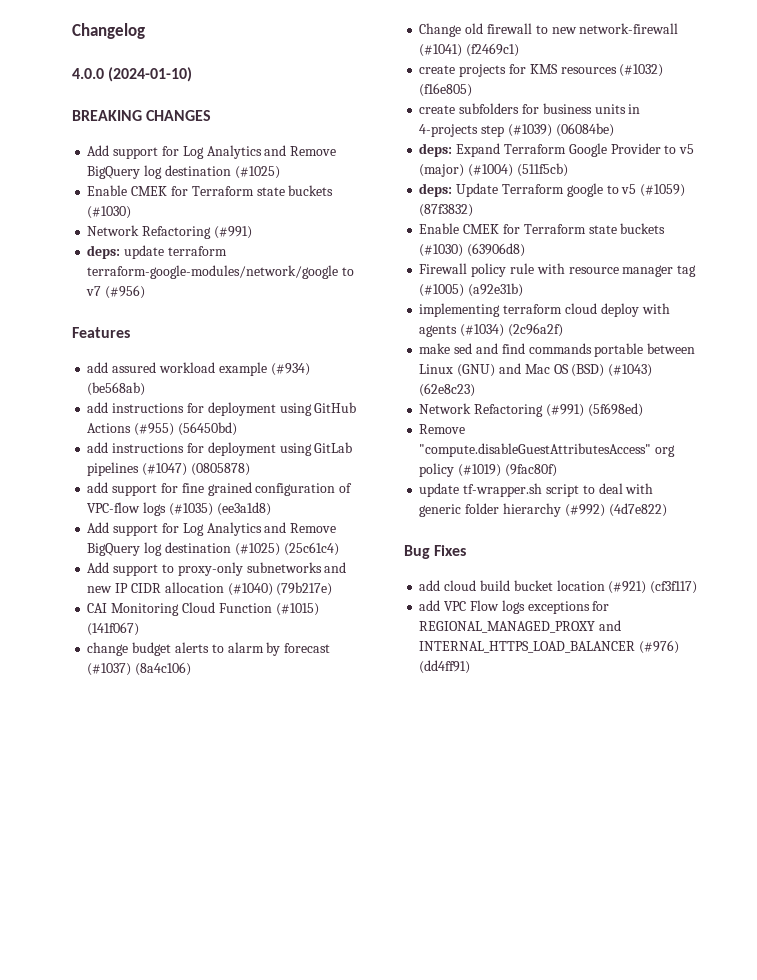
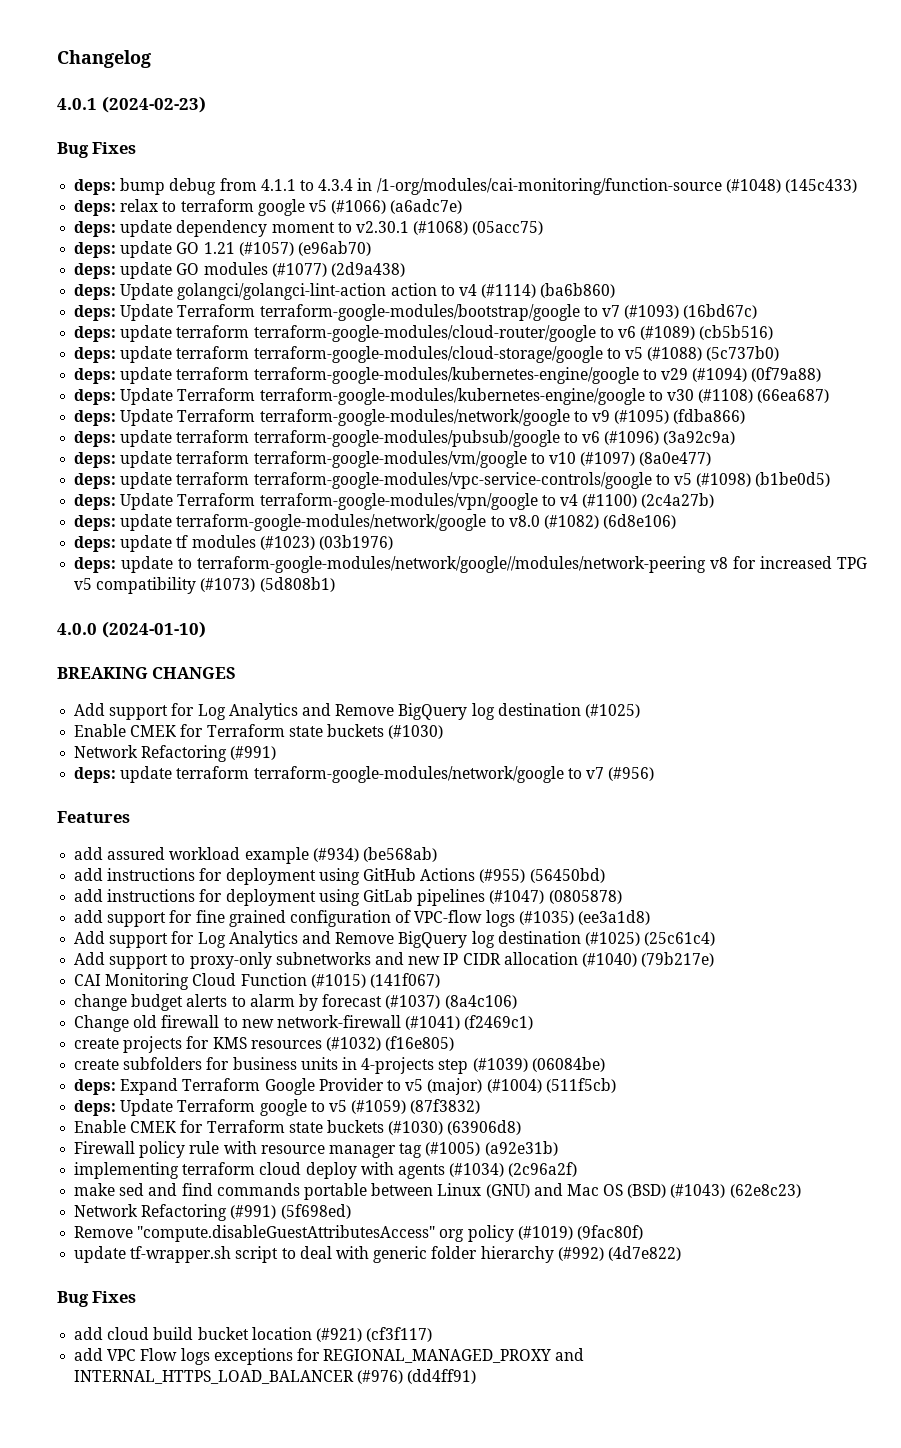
+ 4.0.1 (2024-02-23)
+ Bug Fixes
+ deps: bump debug from 4.1.1 to 4.3.4 in /1-org/modules/cai-monitoring/function-source (#1048) (145c433)
+ deps: relax to terraform google v5 (#1066) (a6adc7e)
+ deps: update dependency moment to v2.30.1 (#1068) (05acc75)
+ deps: update GO 1.21 (#1057) (e96ab70)
+ deps: update GO modules (#1077) (2d9a438)
+ deps: Update golangci/golangci-lint-action action to v4 (#1114) (ba6b860)
+ deps: Update Terraform terraform-google-modules/bootstrap/google to v7 (#1093) (16bd67c)
+ deps: update terraform terraform-google-modules/cloud-router/google to v6 (#1089) (cb5b516)
+ deps: update terraform terraform-google-modules/cloud-storage/google to v5 (#1088) (5c737b0)
+ deps: update terraform terraform-google-modules/kubernetes-engine/google to v29 (#1094) (0f79a88)
+ deps: Update Terraform terraform-google-modules/kubernetes-engine/google to v30 (#1108) (66ea687)
+ deps: Update Terraform terraform-google-modules/network/google to v9 (#1095) (fdba866)
+ deps: update terraform terraform-google-modules/pubsub/google to v6 (#1096) (3a92c9a)
+ deps: update terraform terraform-google-modules/vm/google to v10 (#1097) (8a0e477)
+ deps: update terraform terraform-google-modules/vpc-service-controls/google to v5 (#1098) (b1be0d5)
+ deps: Update Terraform terraform-google-modules/vpn/google to v4 (#1100) (2c4a27b)
+ deps: update terraform-google-modules/network/google to v8.0 (#1082) (6d8e106)
+ deps: update tf modules (#1023) (03b1976)
+ deps: update to terraform-google-modules/network/google//modules/network-peering v8 for increased TPG v5 compatibility (#1073) (5d808b1)

